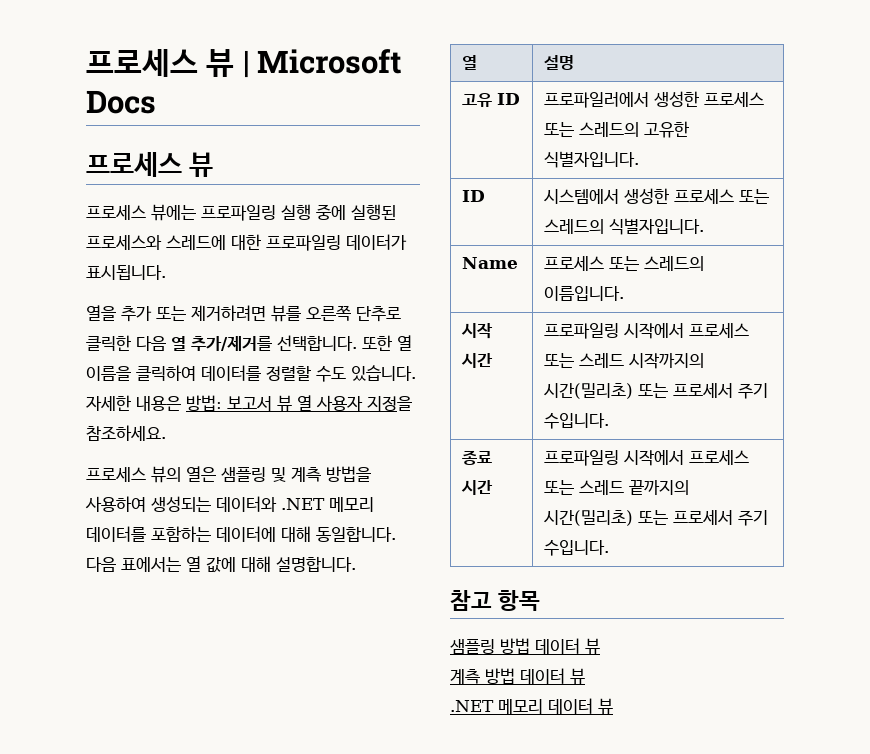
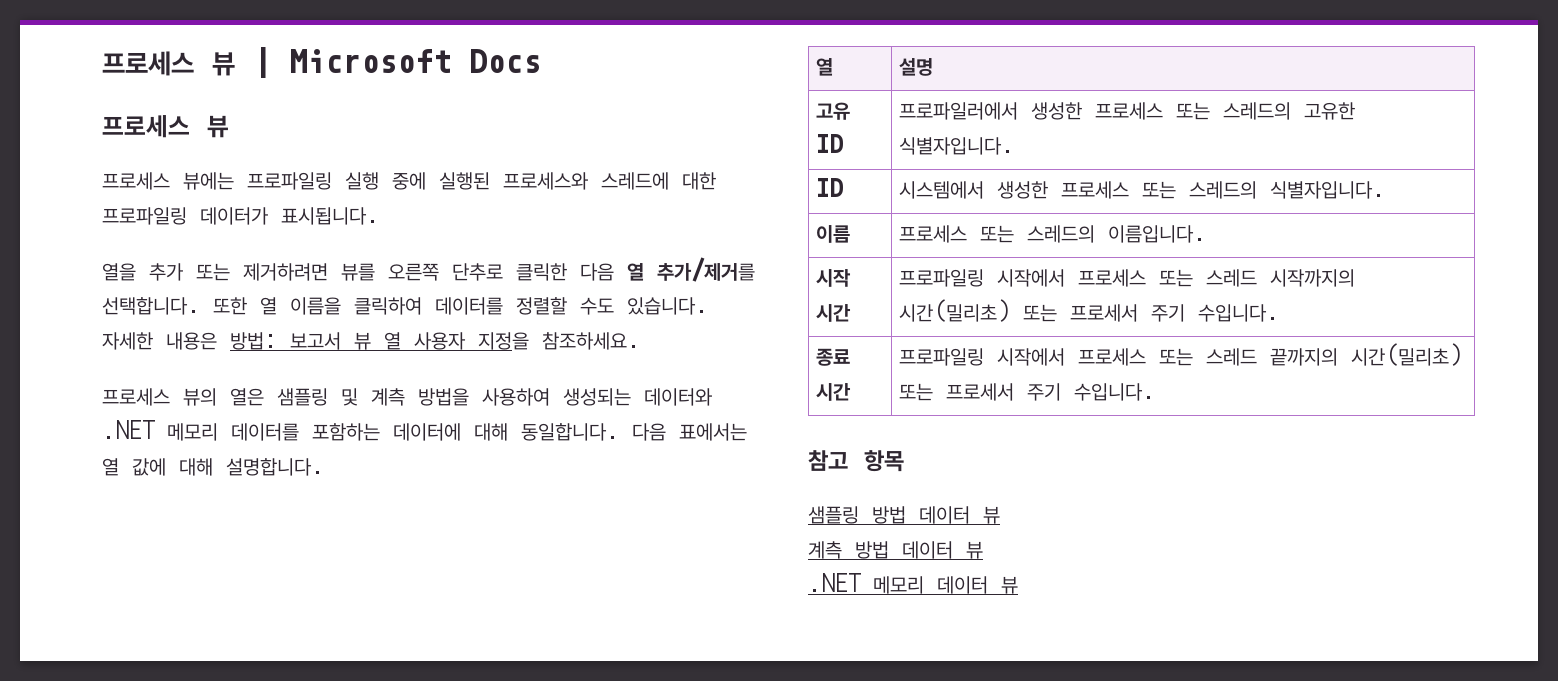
- Name | 프로세스 또는 스레드의 이름입니다.
+ 이름 | 프로세스 또는 스레드의 이름입니다.

